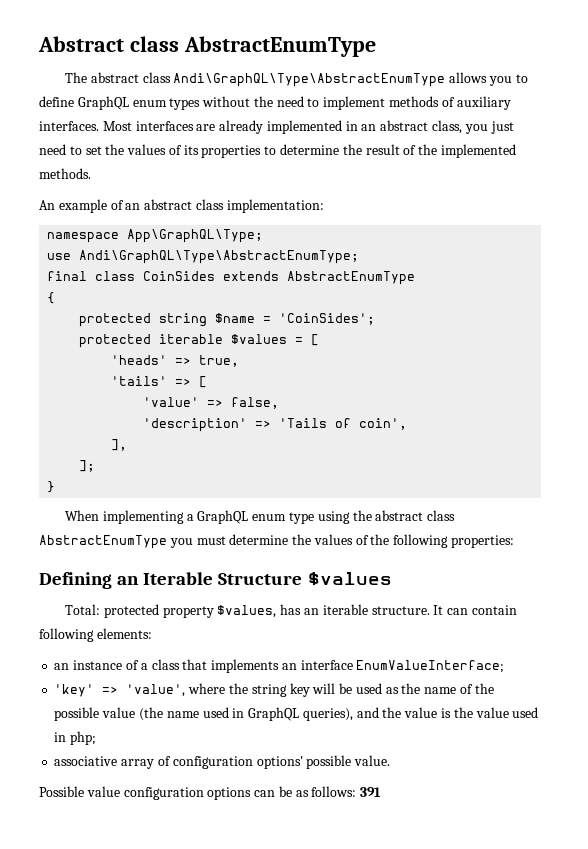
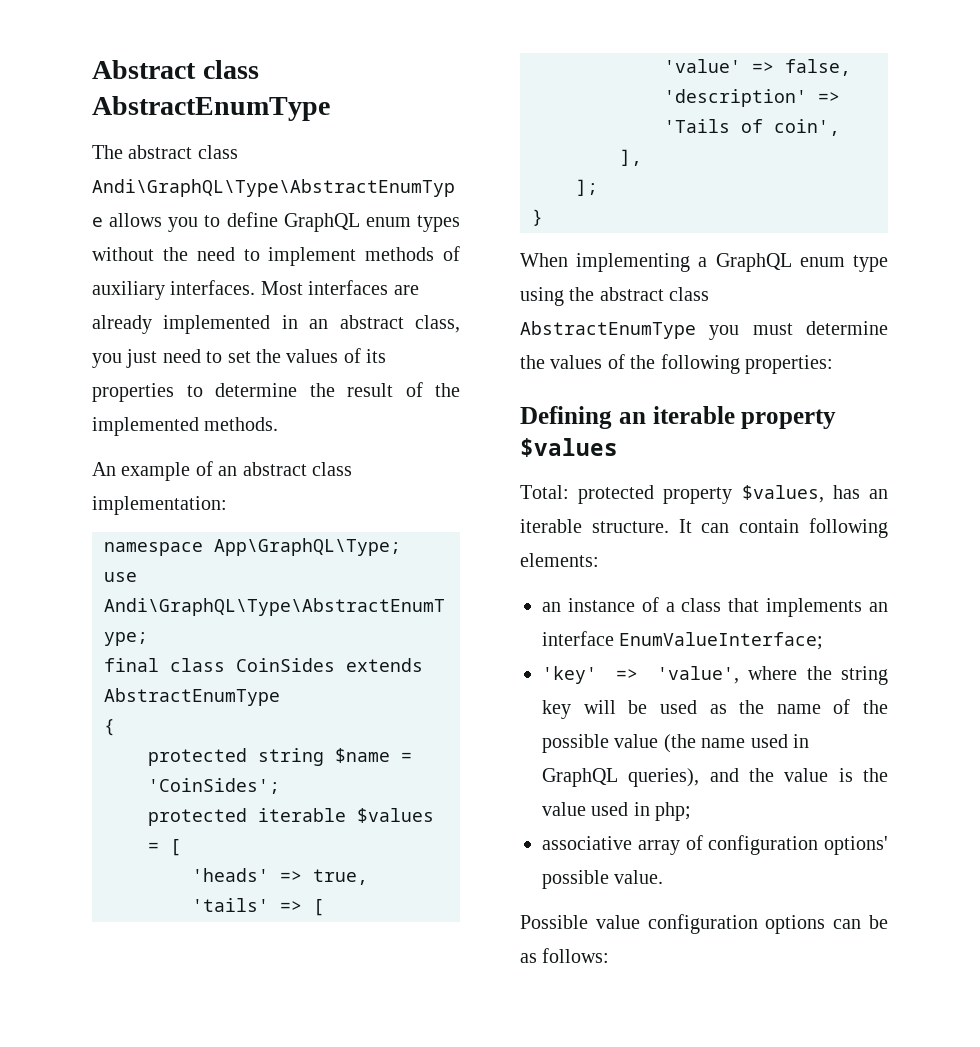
- Defining an Iterable Structure $values
+ Defining an iterable property $values
- Possible value configuration options can be as follows: 391
+ Possible value configuration options can be as follows:

